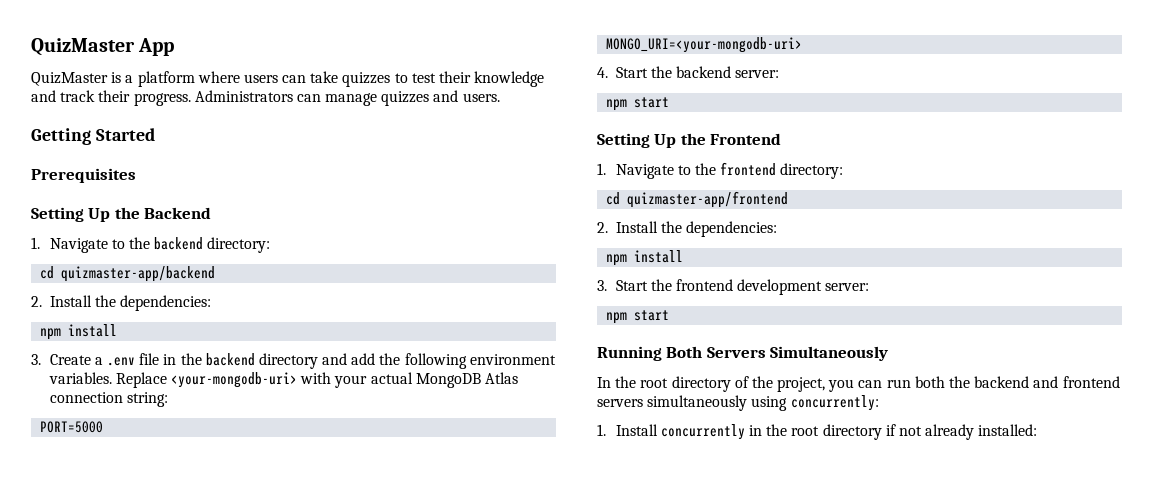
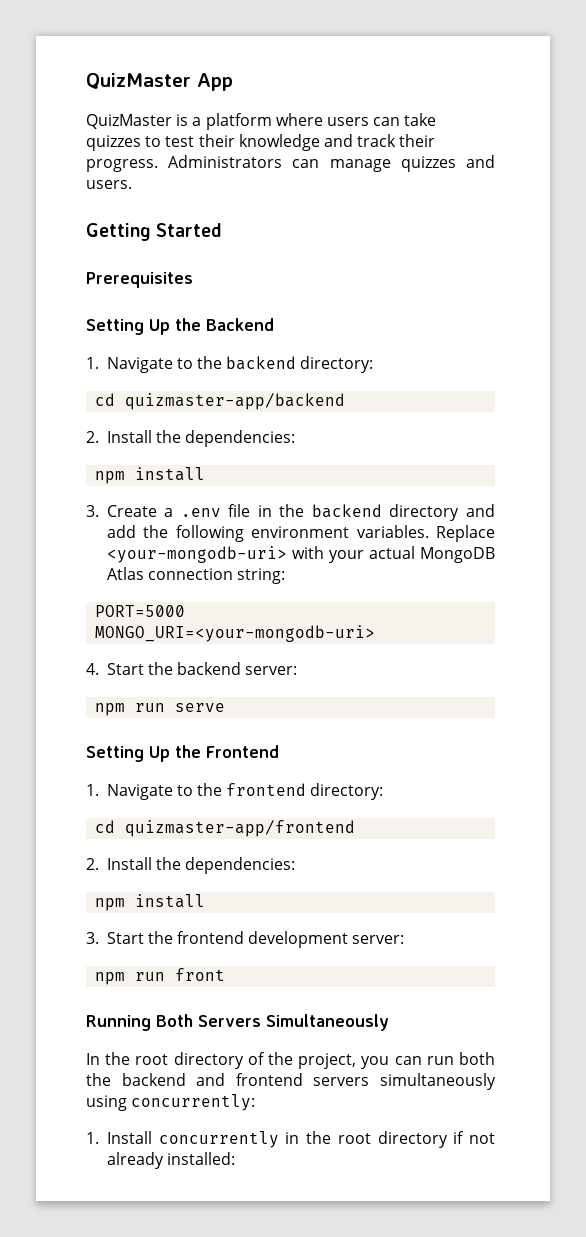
  4. Start the backend server:
- npm start
+ npm run serve
  3. Start the frontend development server:
- npm start
+ npm run front

